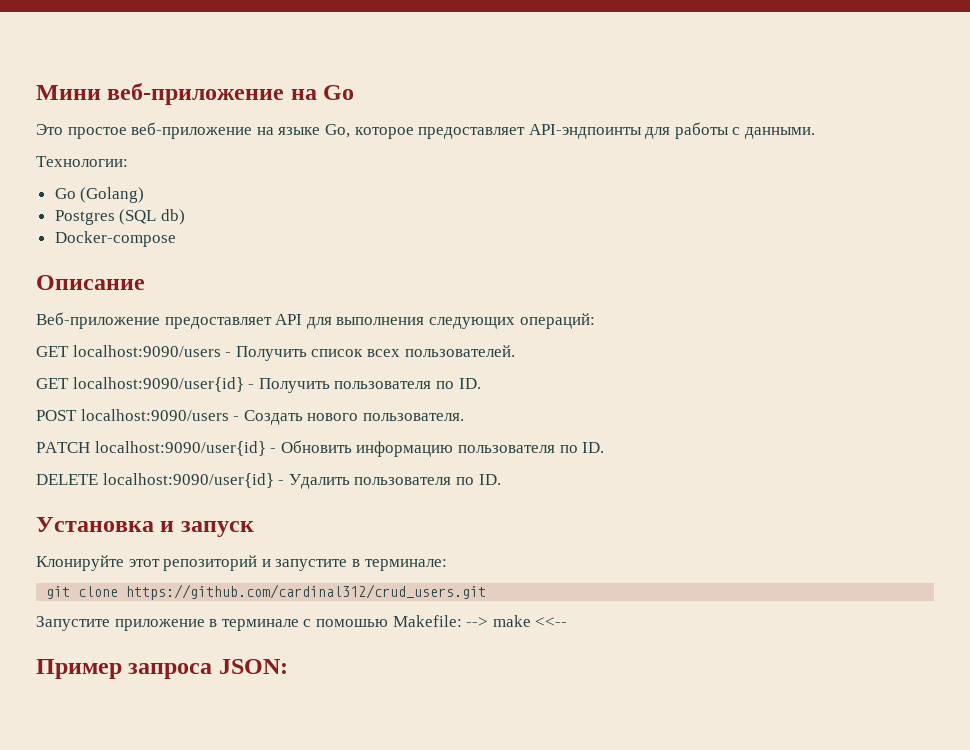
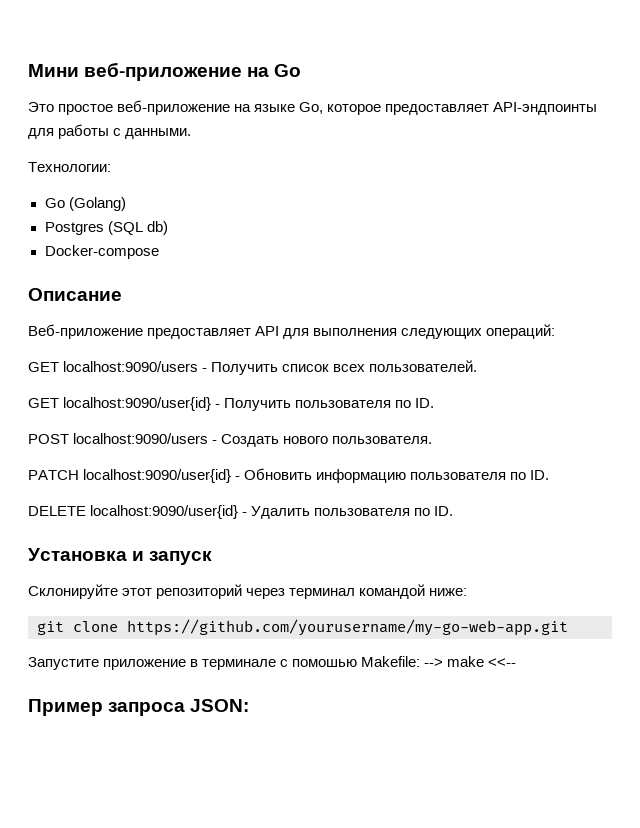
- Клонируйте этот репозиторий и запустите в терминале:
+ Склонируйте этот репозиторий через терминал командой ниже:
- git clone https://github.com/cardinal312/crud_users.git
+ git clone https://github.com/yourusername/my-go-web-app.git

